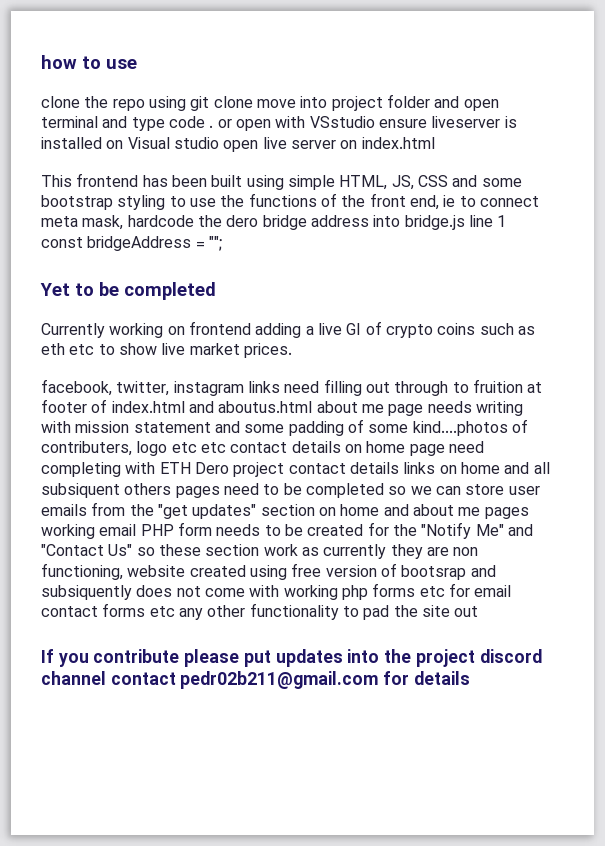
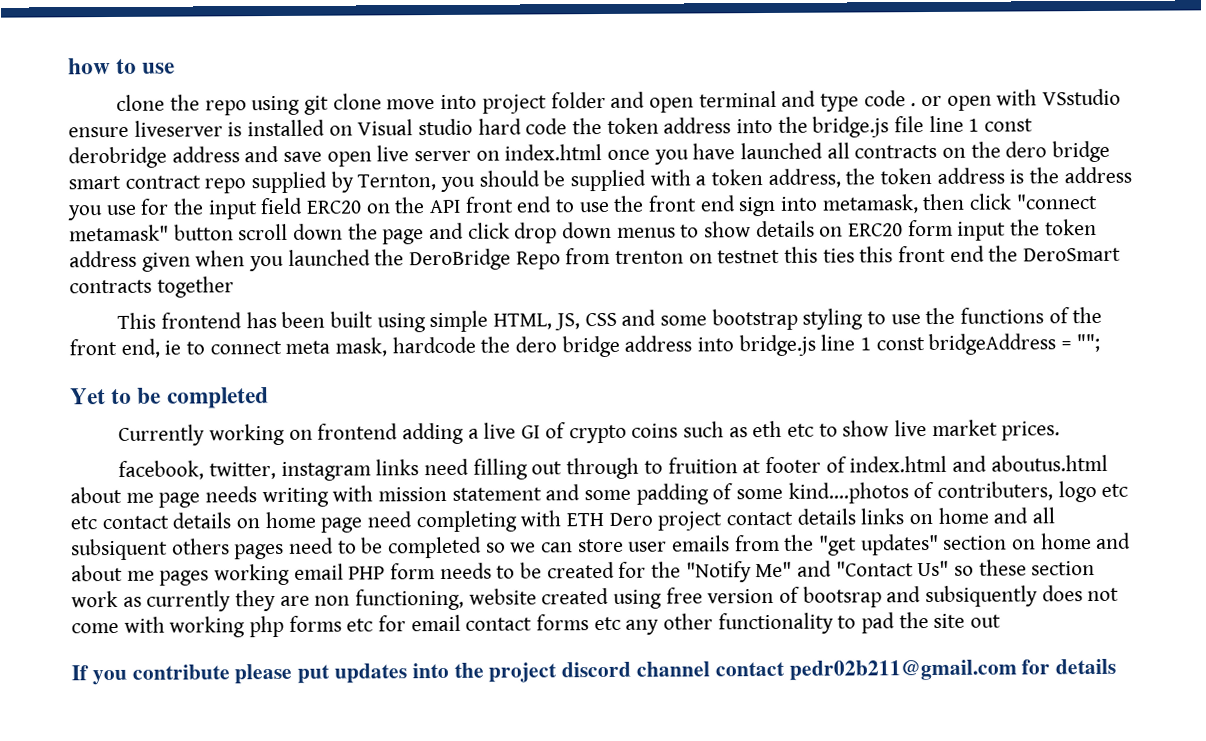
- clone the repo using git clone move into project folder and open terminal and type code . or open with VSstudio ensure liveserver is installed on Visual studio open live server on index.html
+ clone the repo using git clone move into project folder and open terminal and type code . or open with VSstudio ensure liveserver is installed on Visual studio hard code the token address into the bridge.js file line 1 const derobridge address and save open live server on index.html once you have launched all contracts on the dero bridge smart contract repo supplied by Ternton, you should be supplied with a token address, the token address is the address you use for the input field ERC20 on the API front end to use the front end sign into metamask, then click "connect metamask" button scroll down the page and click drop down menus to show details on ERC20 form input the token address given when you launched the DeroBridge Repo from trenton on testnet this ties this front end the DeroSmart contracts together

